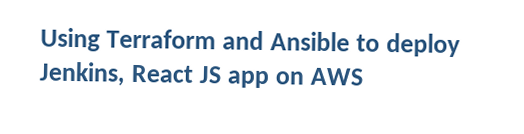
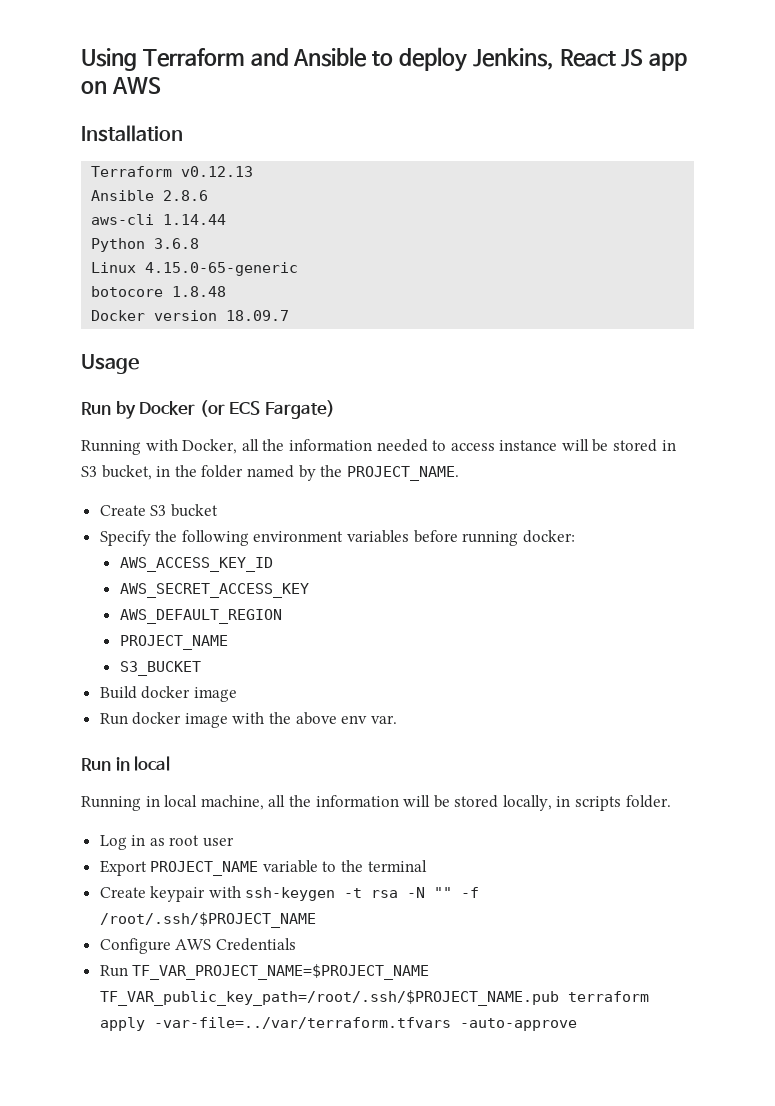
+ Installation
+ Terraform v0.12.13
+ Ansible 2.8.6
+ aws-cli 1.14.44
+ Python 3.6.8
+ Linux 4.15.0-65-generic
+ botocore 1.8.48
+ Docker version 18.09.7
+ Usage
+ Run by Docker (or ECS Fargate)
+ Running with Docker, all the information needed to access instance will be stored in S3 bucket, in the folder named by the PROJECT_NAME.
+ Create S3 bucket
+ Specify the following environment variables before running docker:
+ AWS_ACCESS_KEY_ID
+ AWS_SECRET_ACCESS_KEY
+ AWS_DEFAULT_REGION
+ PROJECT_NAME
+ S3_BUCKET
+ Build docker image
+ Run docker image with the above env var.
+ Run in local
+ Running in local machine, all the information will be stored locally, in scripts folder.
+ Log in as root user
+ Export PROJECT_NAME variable to the terminal
+ Create keypair with ssh-keygen -t rsa -N "" -f /root/.ssh/$PROJECT_NAME
+ Configure AWS Credentials
+ Run TF_VAR_PROJECT_NAME=$PROJECT_NAME TF_VAR_public_key_path=/root/.ssh/$PROJECT_NAME.pub terraform apply -var-file=../var/terraform.tfvars -auto-approve

